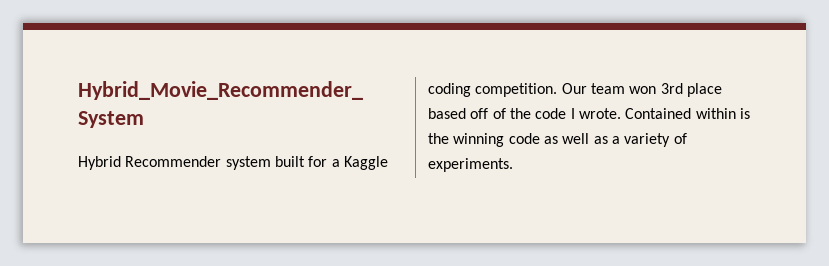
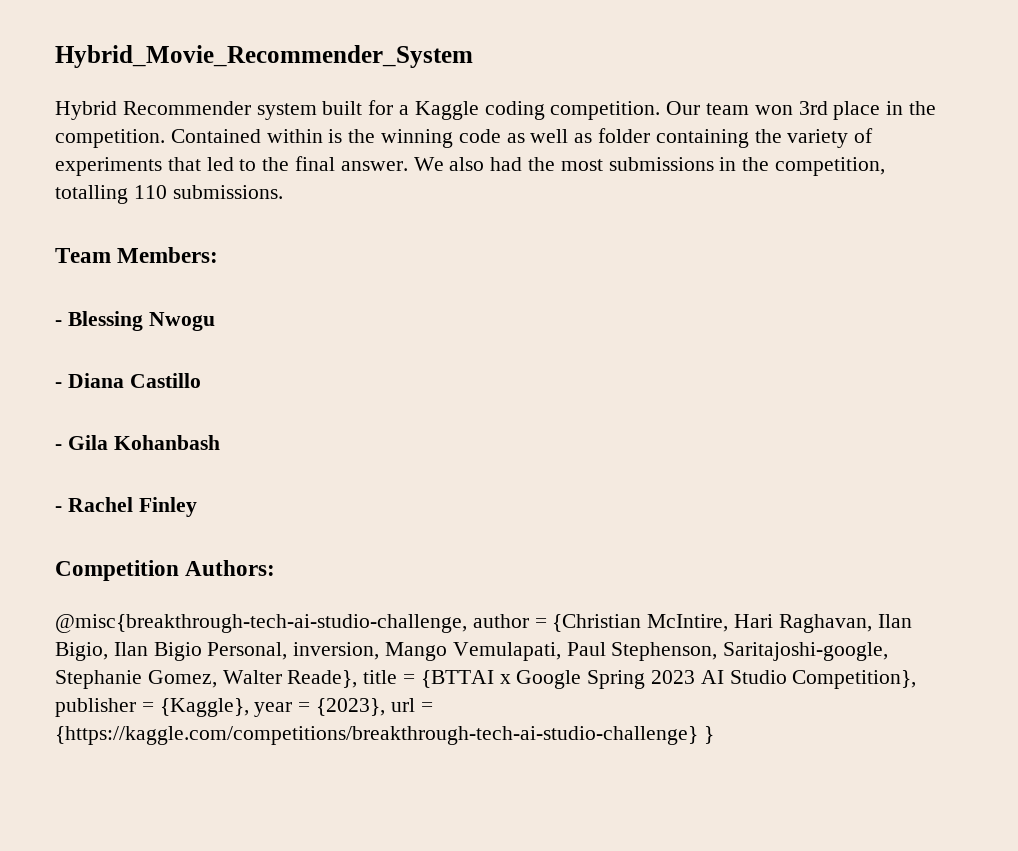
- Our team won 3rd place based off of the code I wrote.
+ Our team won 3rd place in the competition.
- Contained within is the winning code as well as a variety of experiments.
+ Contained within is the winning code as well as folder containing the variety of experiments that led to the final answer. We also had the most submissions in the competition, totalling 110 submissions.
+ Team Members:
+ - Blessing Nwogu
+ - Diana Castillo
+ - Gila Kohanbash
+ - Rachel Finley
+ Competition Authors:
+ @misc{breakthrough-tech-ai-studio-challenge, author = {Christian McIntire, Hari Raghavan, Ilan Bigio, Ilan Bigio Personal, inversion, Mango Vemulapati, Paul Stephenson, Saritajoshi-google, Stephanie Gomez, Walter Reade}, title = {BTTAI x Google Spring 2023 AI Studio Competition}, publisher = {Kaggle}, year = {2023}, url = {https://kaggle.com/competitions/breakthrough-tech-ai-studio-challenge} }

